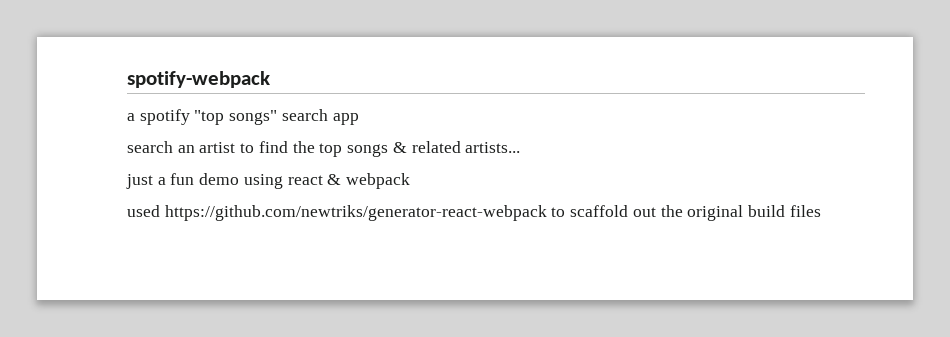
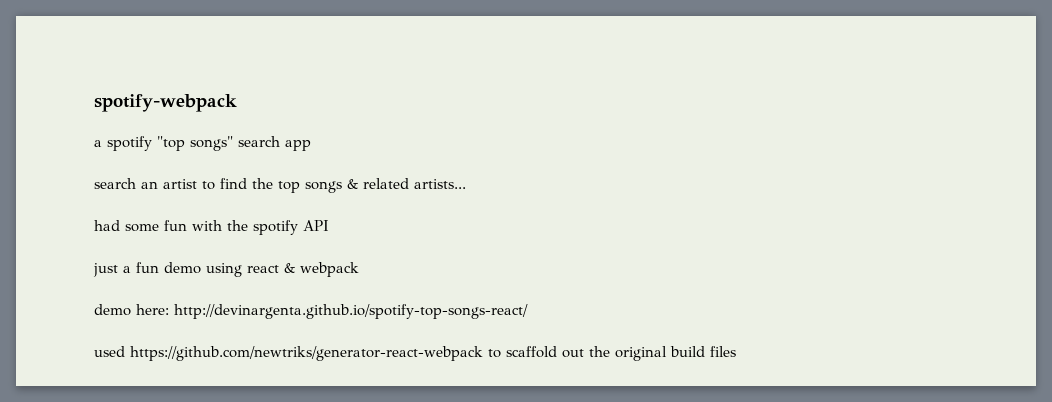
+ had some fun with the spotify API
+ demo here: http://devinargenta.github.io/spotify-top-songs-react/

